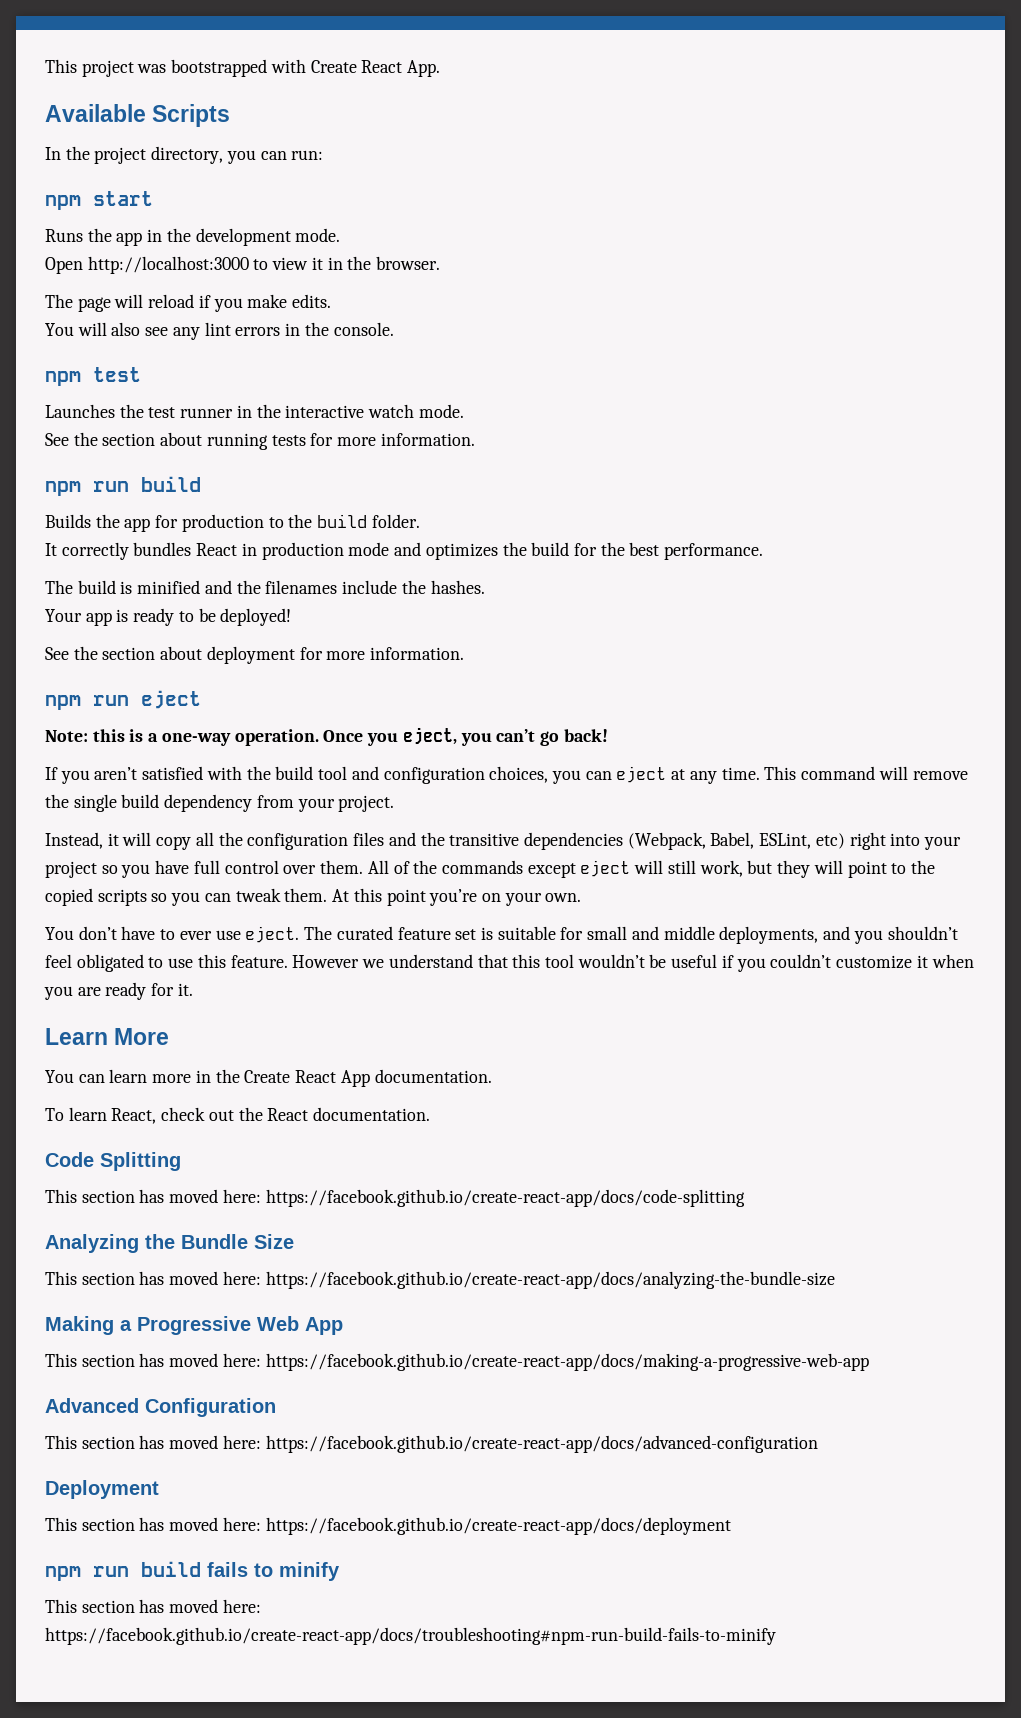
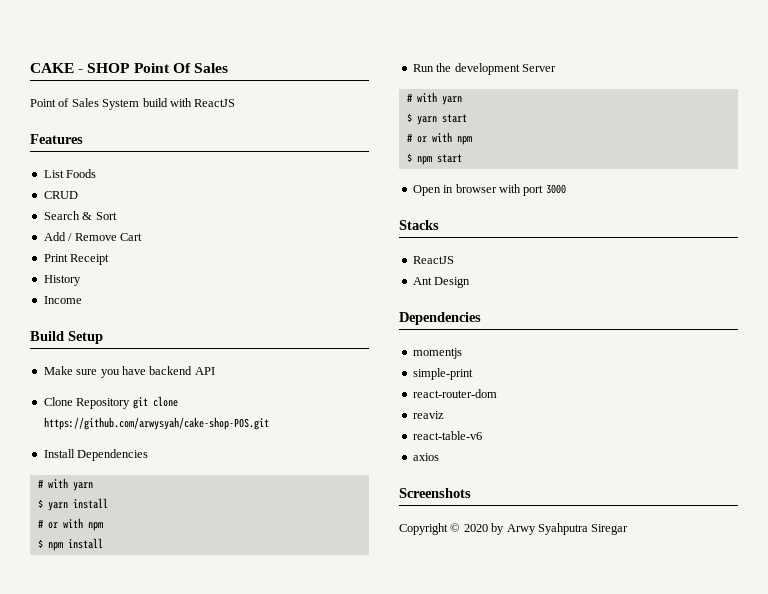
- This project was bootstrapped with Create React App.
- Available Scripts
- In the project directory, you can run:
- npm start
- Runs the app in the development mode.
- Open http://localhost:3000 to view it in the browser.
- The page will reload if you make edits.
- You will also see any lint errors in the console.
- npm test
- Launches the test runner in the interactive watch mode.
- See the section about running tests for more information.
- npm run build
- Builds the app for production to the build folder.
- It correctly bundles React in production mode and optimizes the build for the best performance.
- The build is minified and the filenames include the hashes.
- Your app is ready to be deployed!
- See the section about deployment for more information.
- npm run eject
- Note: this is a one-way operation. Once you eject, you can’t go back!
- If you aren’t satisfied with the build tool and configuration choices, you can eject at any time. This command will remove the single build dependency from your project.
- Instead, it will copy all the configuration files and the transitive dependencies (Webpack, Babel, ESLint, etc) right into your project so you have full control over them. All of the commands except eject will still work, but they will point to the copied scripts so you can tweak them. At this point you’re on your own.
- You don’t have to ever use eject. The curated feature set is suitable for small and middle deployments, and you shouldn’t feel obligated to use this feature. However we understand that this tool wouldn’t be useful if you couldn’t customize it when you are ready for it.
- Learn More
- You can learn more in the Create React App documentation.
- To learn React, check out the React documentation.
- Code Splitting
- This section has moved here: https://facebook.github.io/create-react-app/docs/code-splitting
- Analyzing the Bundle Size
- This section has moved here: https://facebook.github.io/create-react-app/docs/analyzing-the-bundle-size
- Making a Progressive Web App
- This section has moved here: https://facebook.github.io/create-react-app/docs/making-a-progressive-web-app
- Advanced Configuration
- This section has moved here: https://facebook.github.io/create-react-app/docs/advanced-configuration
- Deployment
- This section has moved here: https://facebook.github.io/create-react-app/docs/deployment
- npm run build fails to minify
- This section has moved here: https://facebook.github.io/create-react-app/docs/troubleshooting#npm-run-build-fails-to-minify
+ CAKE - SHOP Point Of Sales
+ Point of Sales System build with ReactJS
+ Features
+ List Foods
+ CRUD
+ Search & Sort
+ Add / Remove Cart
+ Print Receipt
+ History
+ Income
+ Build Setup
+ Make sure you have backend API
+ Clone Repository git clone https://github.com/arwysyah/cake-shop-POS.git
+ Install Dependencies
+ # with yarn
+ $ yarn install
+ # or with npm
+ $ npm install
+ Run the development Server
+ # with yarn
+ $ yarn start
+ # or with npm
+ $ npm start
+ Open in browser with port 3000
+ Stacks
+ ReactJS
+ Ant Design
+ Dependencies
+ momentjs
+ simple-print
+ react-router-dom
+ reaviz
+ react-table-v6
+ axios
+ Screenshots
+ Copyright © 2020 by Arwy Syahputra Siregar

